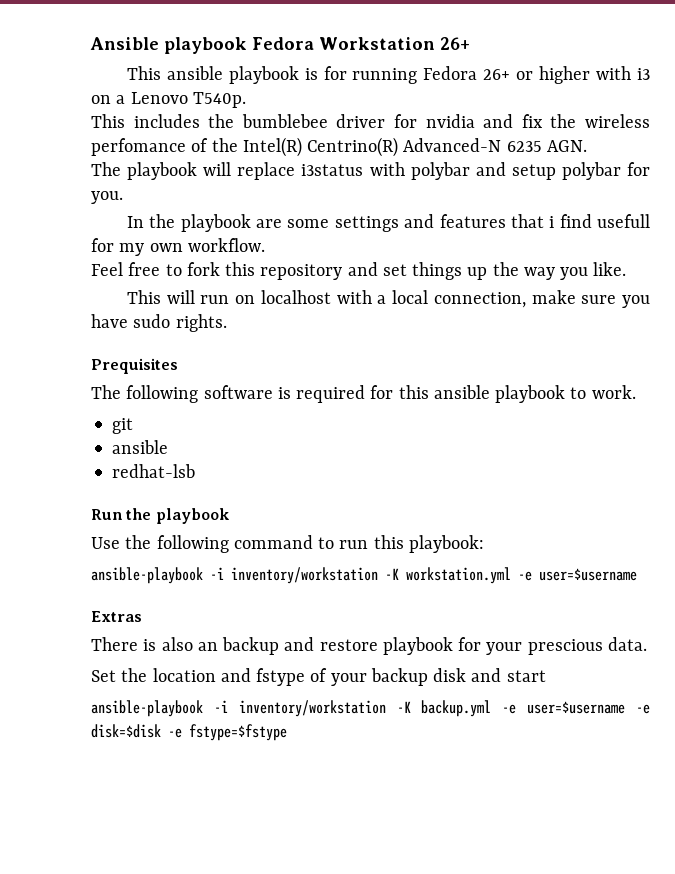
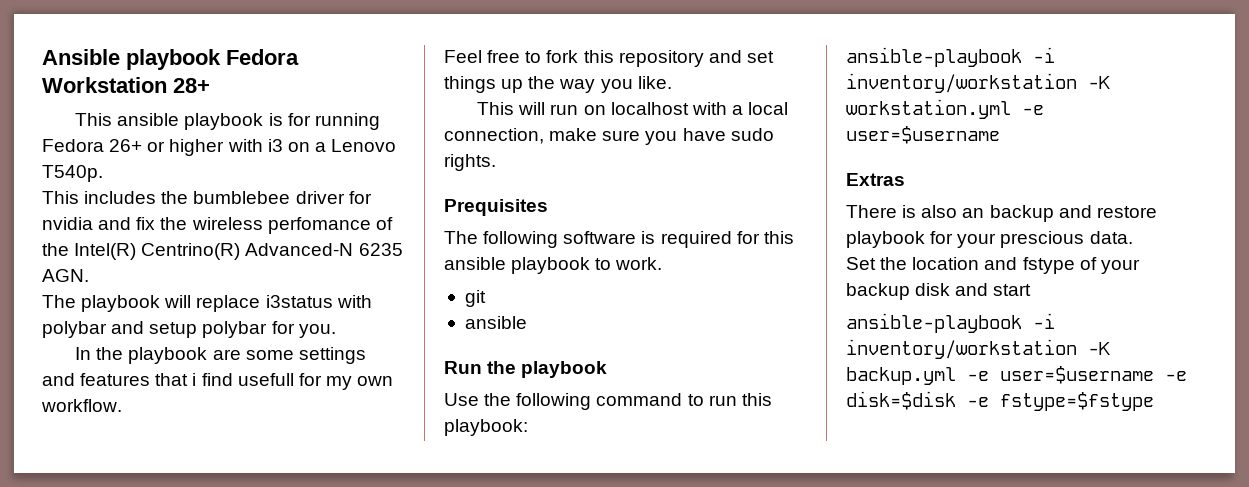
- Ansible playbook Fedora Workstation 26+
+ Ansible playbook Fedora Workstation 28+
- redhat-lsb

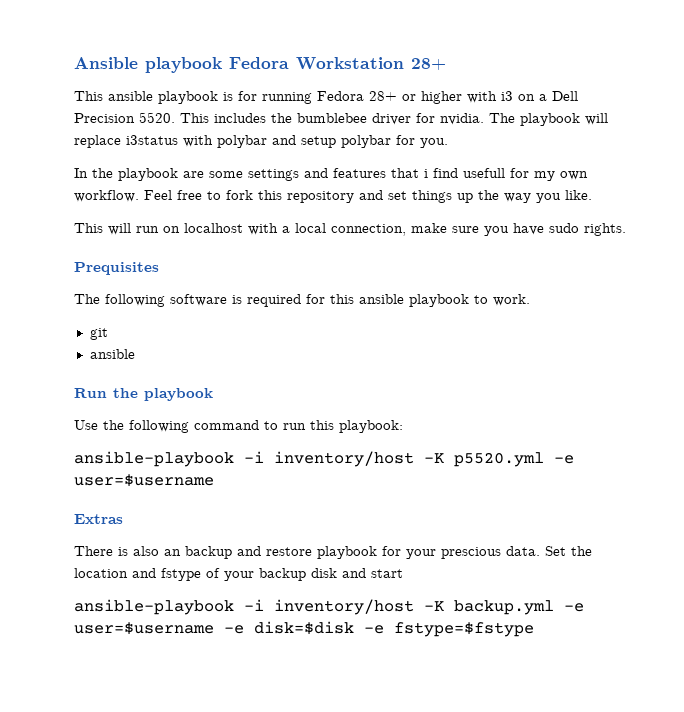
- This ansible playbook is for running Fedora 26+ or higher with i3 on a Lenovo T540p.
- This includes the bumblebee driver for nvidia and fix the wireless perfomance of the Intel(R) Centrino(R) Advanced-N 6235 AGN.
- The playbook will replace i3status with polybar and setup polybar for you.
+ This ansible playbook is for running Fedora 28+ or higher with i3 on a Dell Precision 5520. This includes the bumblebee driver for nvidia. The playbook will replace i3status with polybar and setup polybar for you.
- In the playbook are some settings and features that i find usefull for my own workflow.
- Feel free to fork this repository and set things up the way you like.
+ In the playbook are some settings and features that i find usefull for my own workflow. Feel free to fork this repository and set things up the way you like.
- ansible-playbook -i inventory/workstation -K workstation.yml -e user=$username
+ ansible-playbook -i inventory/host -K p5520.yml -e user=$username
- There is also an backup and restore playbook for your prescious data.
- Set the location and fstype of your backup disk and start
+ There is also an backup and restore playbook for your prescious data. Set the location and fstype of your backup disk and start
- ansible-playbook -i inventory/workstation -K backup.yml -e user=$username -e disk=$disk -e fstype=$fstype
+ ansible-playbook -i inventory/host -K backup.yml -e user=$username -e disk=$disk -e fstype=$fstype

